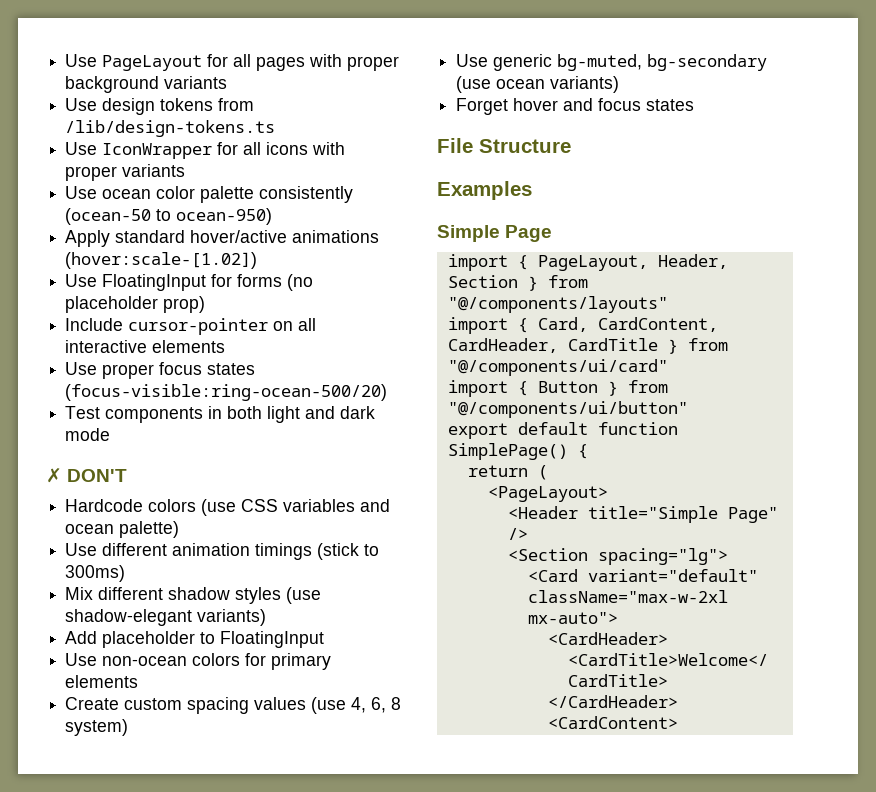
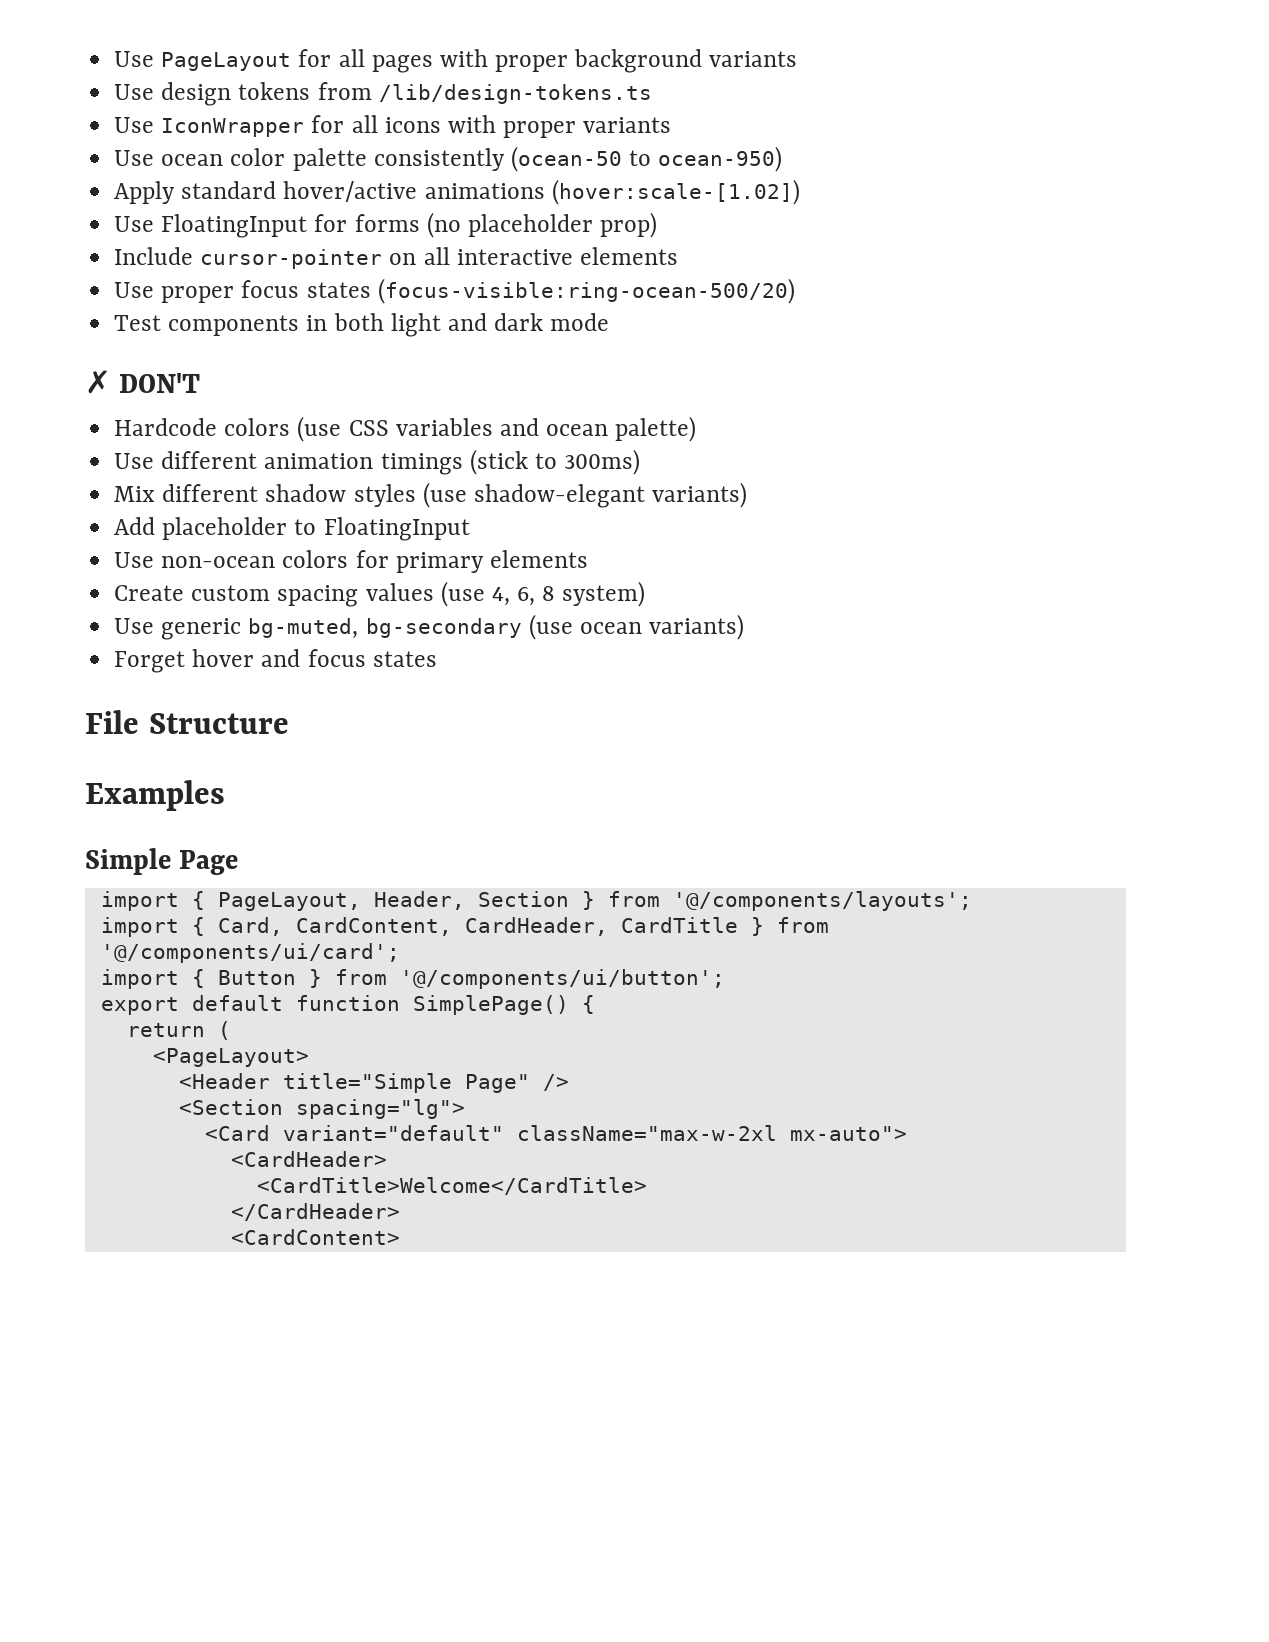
- import { PageLayout, Header, Section } from "@/components/layouts"
+ import { PageLayout, Header, Section } from '@/components/layouts';
- import { Card, CardContent, CardHeader, CardTitle } from "@/components/ui/card"
+ import { Card, CardContent, CardHeader, CardTitle } from '@/components/ui/card';
- import { Button } from "@/components/ui/button"
+ import { Button } from '@/components/ui/button';

